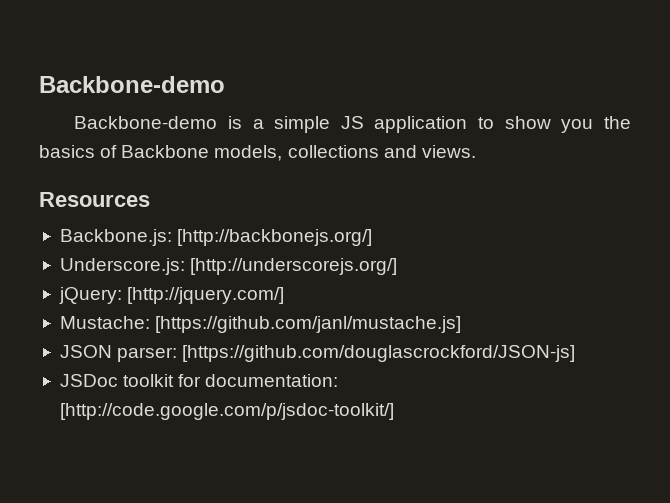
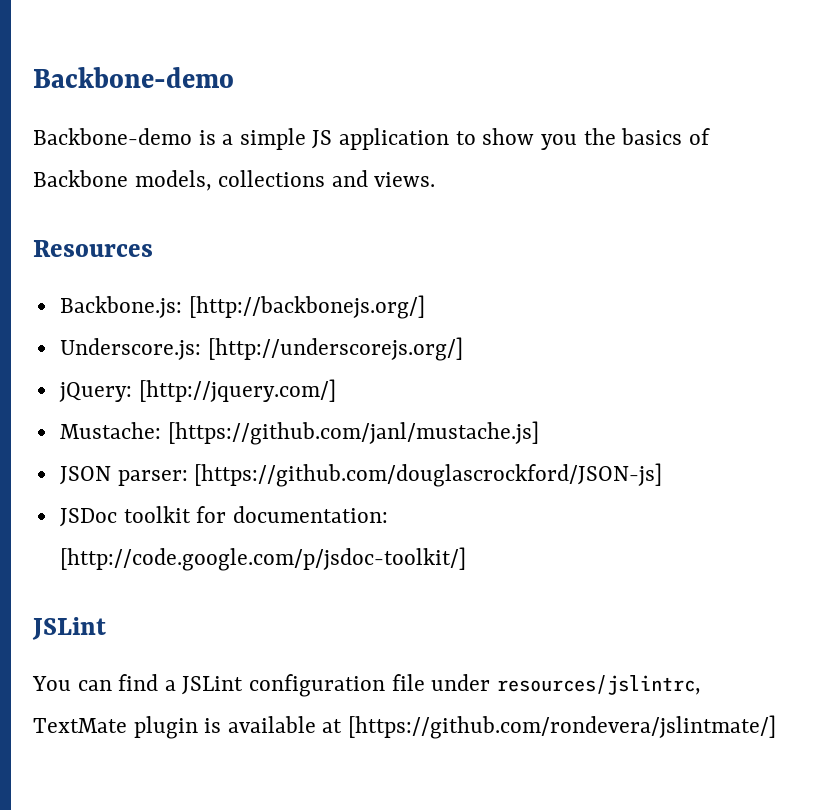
  JSDoc toolkit for documentation: [http://code.google.com/p/jsdoc-toolkit/]
+ JSLint
+ You can find a JSLint configuration file under resources/jslintrc, TextMate plugin is available at [https://github.com/rondevera/jslintmate/]

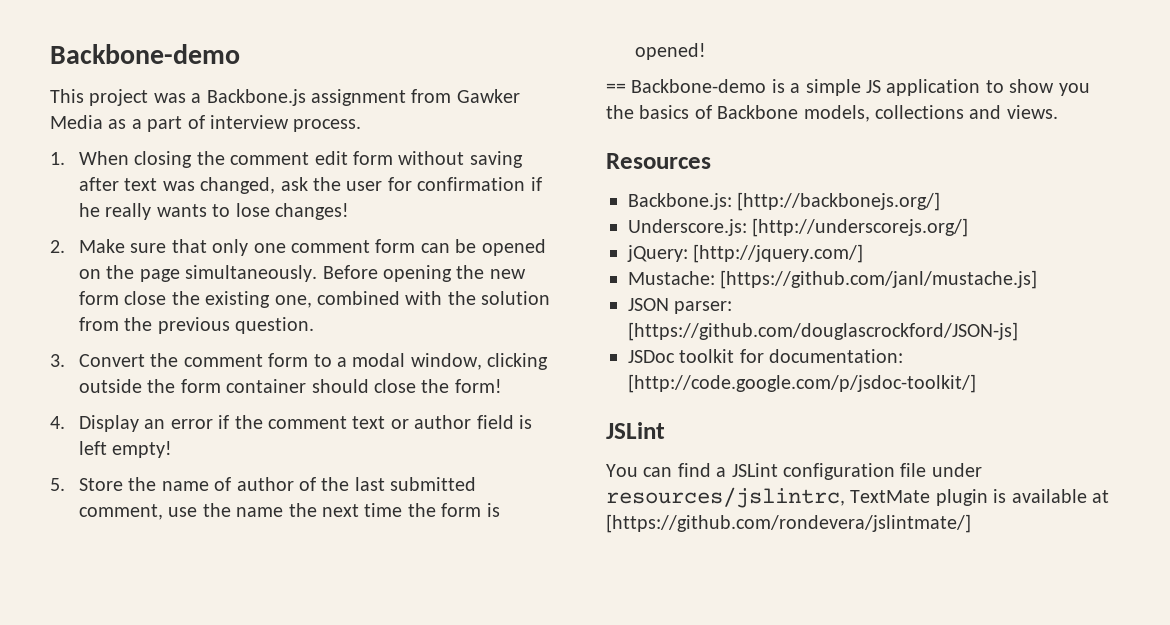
- Backbone-demo is a simple JS application to show you the basics of Backbone models, collections and views.
+ This project was a Backbone.js assignment from Gawker Media as a part of interview process.
+ 1. When closing the comment edit form without saving after text was changed, ask the user for confirmation if he really wants to lose changes!
+ 2. Make sure that only one comment form can be opened on the page simultaneously. Before opening the new form close the existing one, combined with the solution from the previous question.
+ 3. Convert the comment form to a modal window, clicking outside the form container should close the form!
+ 4. Display an error if the comment text or author field is left empty!
+ 5. Store the name of author of the last submitted comment, use the name the next time the form is opened!
+ == Backbone-demo is a simple JS application to show you the basics of Backbone models, collections and views.

